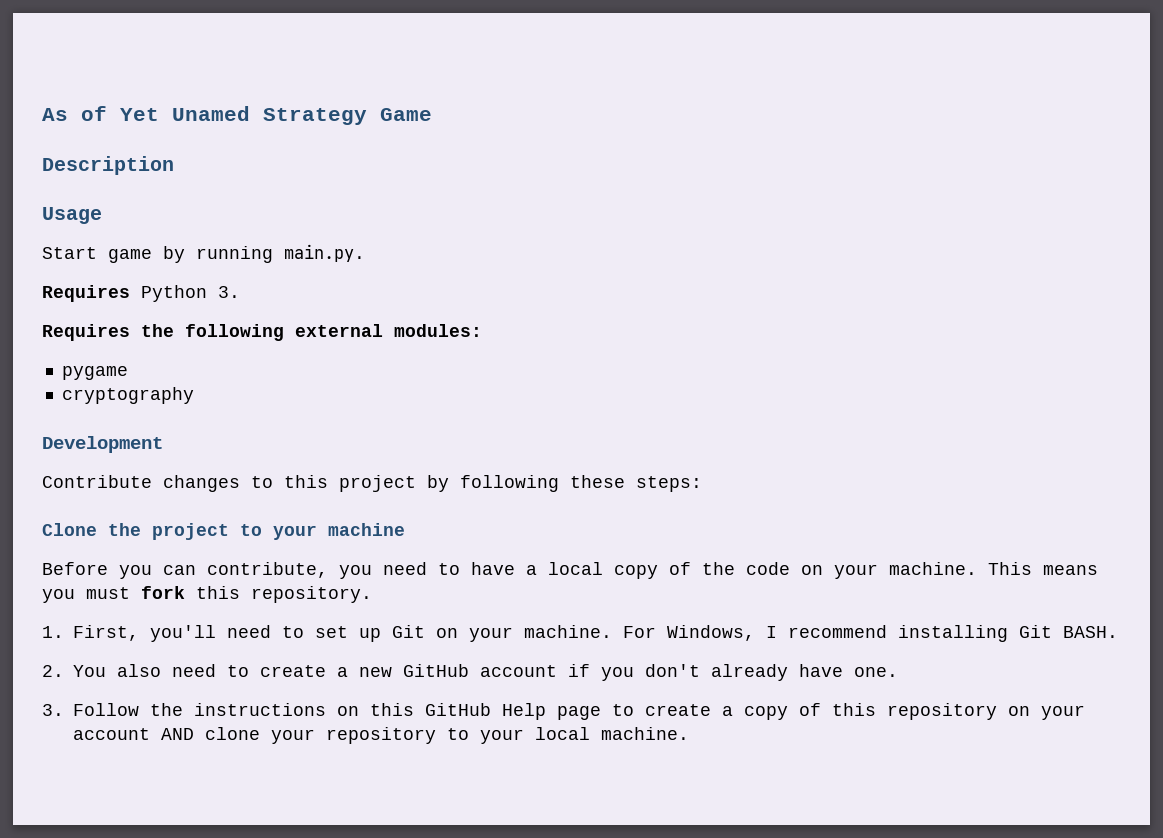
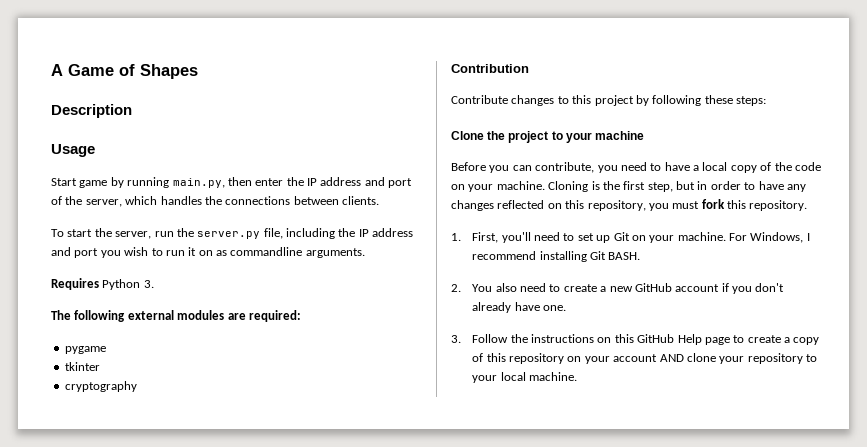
- As of Yet Unamed Strategy Game
+ A Game of Shapes
- Start game by running main.py.
+ Start game by running main.py, then enter the IP address and port of the server, which handles the connections between clients.
+ To start the server, run the server.py file, including the IP address and port you wish to run it on as commandline arguments.
  Requires Python 3.
- Requires the following external modules:
+ The following external modules are required:
+ tkinter
- Development
+ Contribution
- This means you must fork this repository.
+ Cloning is the first step, but in order to have any changes reflected on this repository, you must fork this repository.

